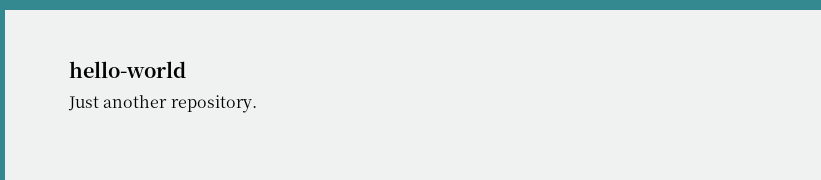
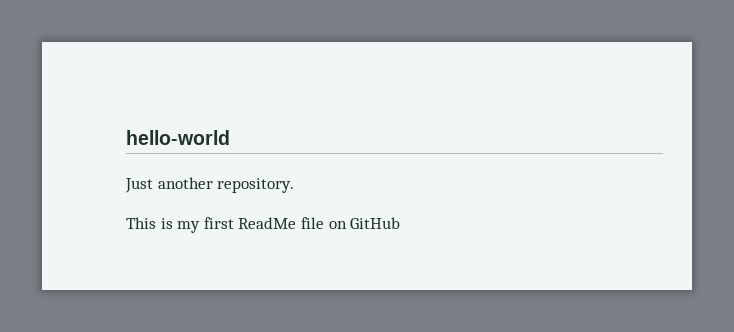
+ This is my first ReadMe file on GitHub

